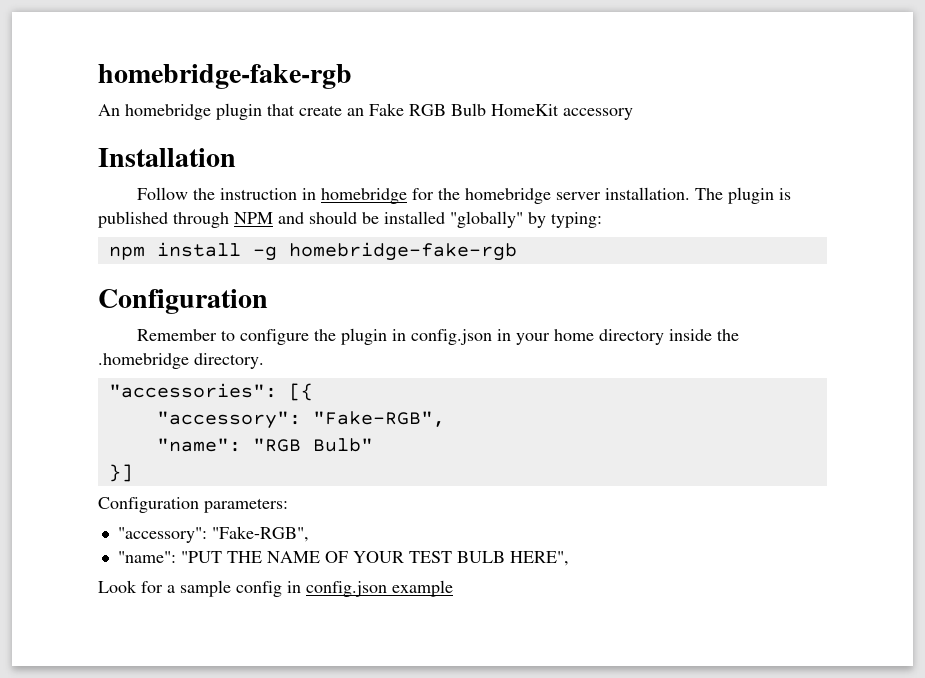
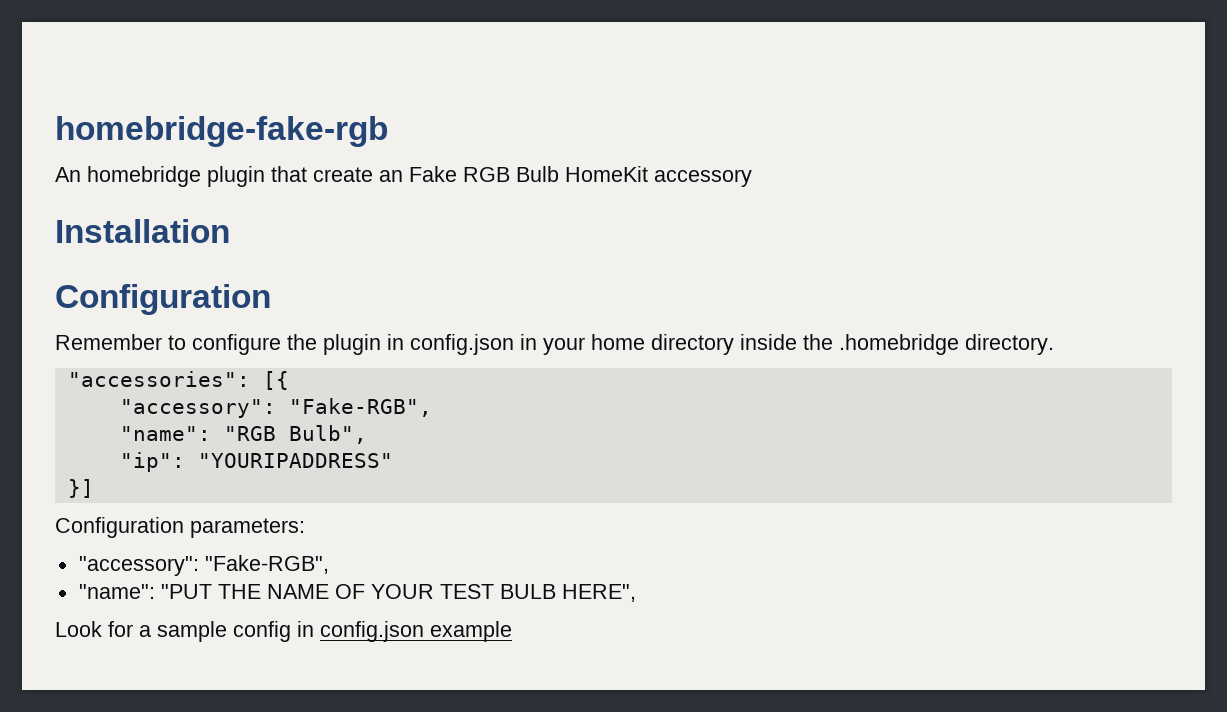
- Follow the instruction in homebridge for the homebridge server installation. The plugin is published through NPM and should be installed "globally" by typing:
- npm install -g homebridge-fake-rgb
- "name": "RGB Bulb"
+ "name": "RGB Bulb",
+ "ip": "YOURIPADDRESS"

